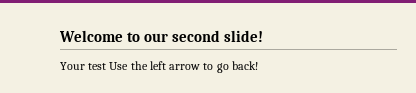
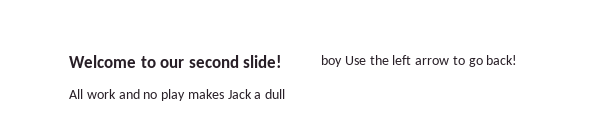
- Your test Use the left arrow to go back!
+ All work and no play makes Jack a dull boy Use the left arrow to go back!

